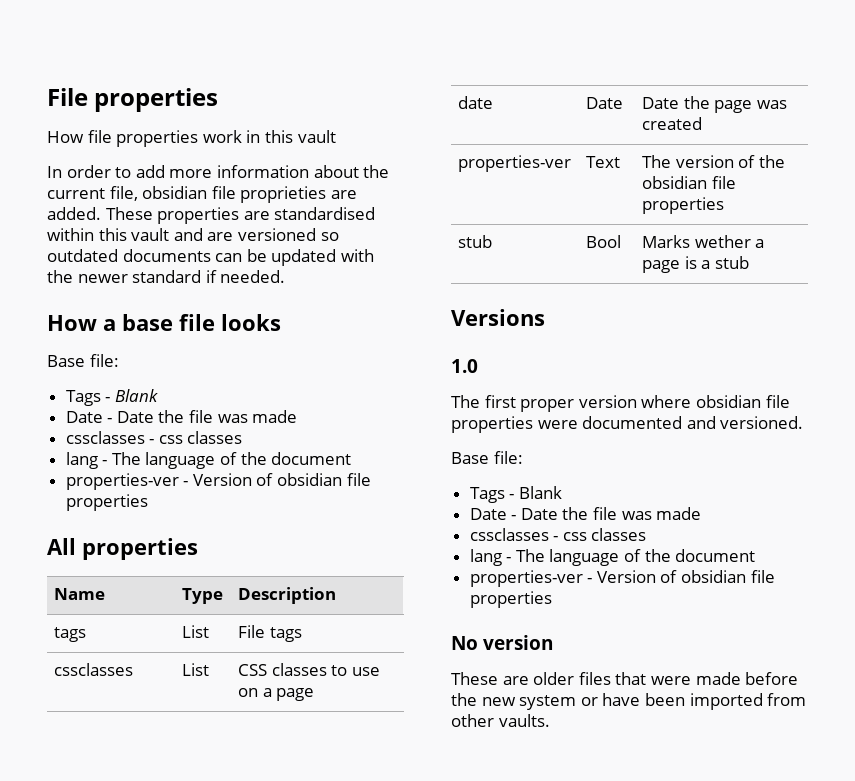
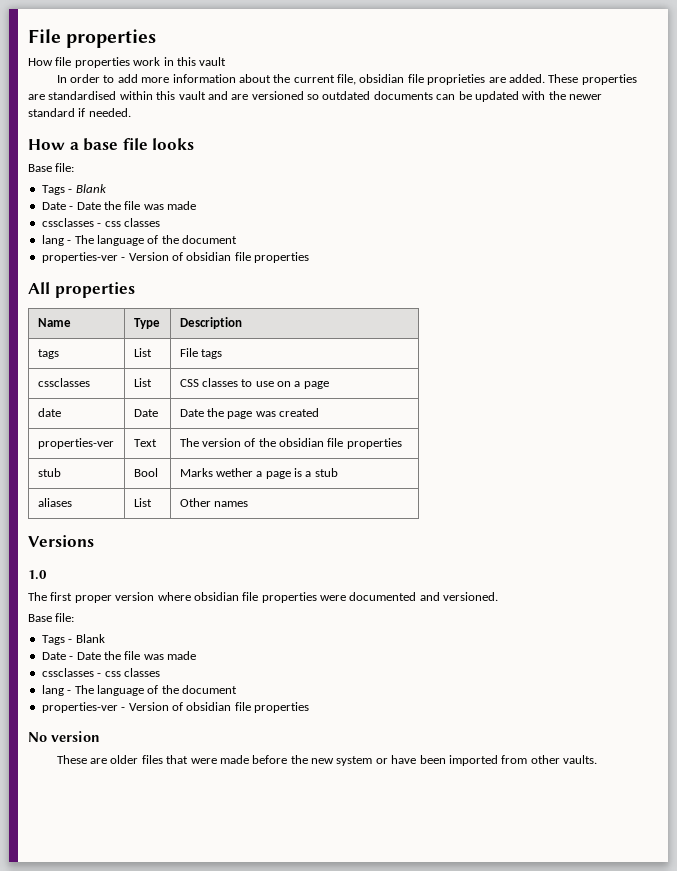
+ aliases | List | Other names

